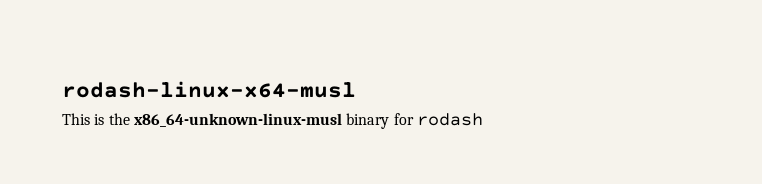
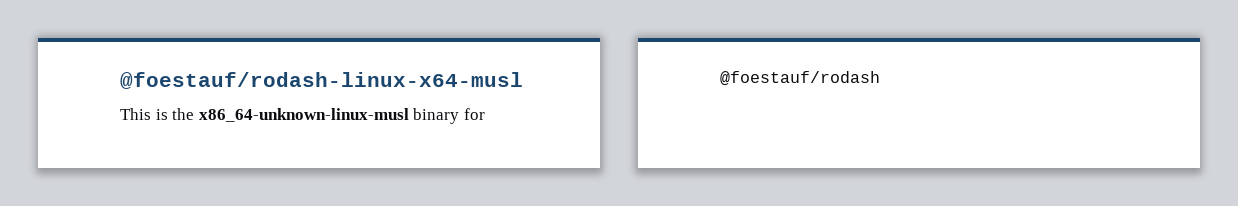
- rodash-linux-x64-musl
+ @foestauf/rodash-linux-x64-musl
- This is the x86_64-unknown-linux-musl binary for rodash
+ This is the x86_64-unknown-linux-musl binary for @foestauf/rodash

